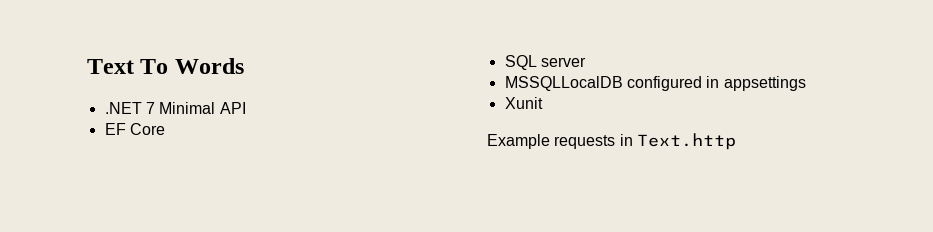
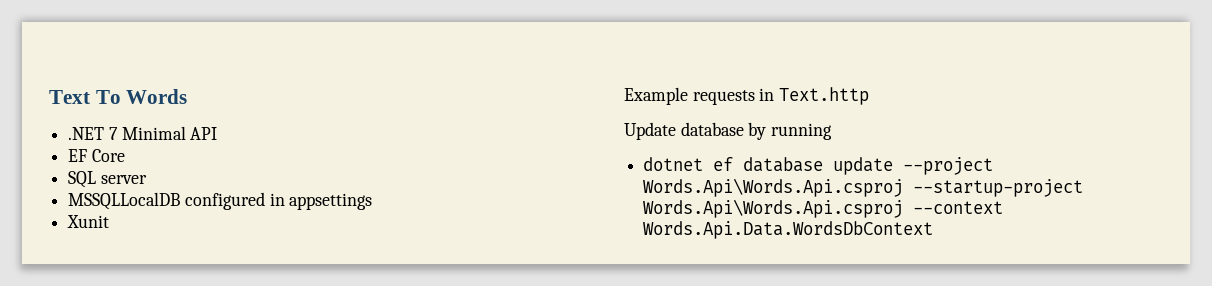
+ Update database by running
+ dotnet ef database update --project Words.Api\Words.Api.csproj --startup-project Words.Api\Words.Api.csproj --context Words.Api.Data.WordsDbContext

